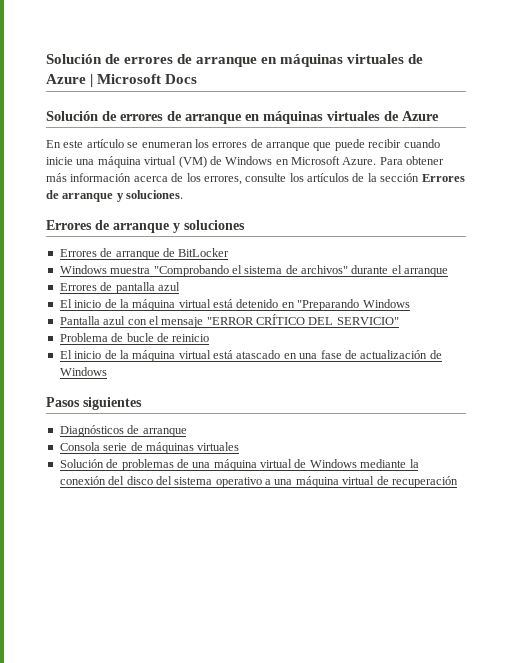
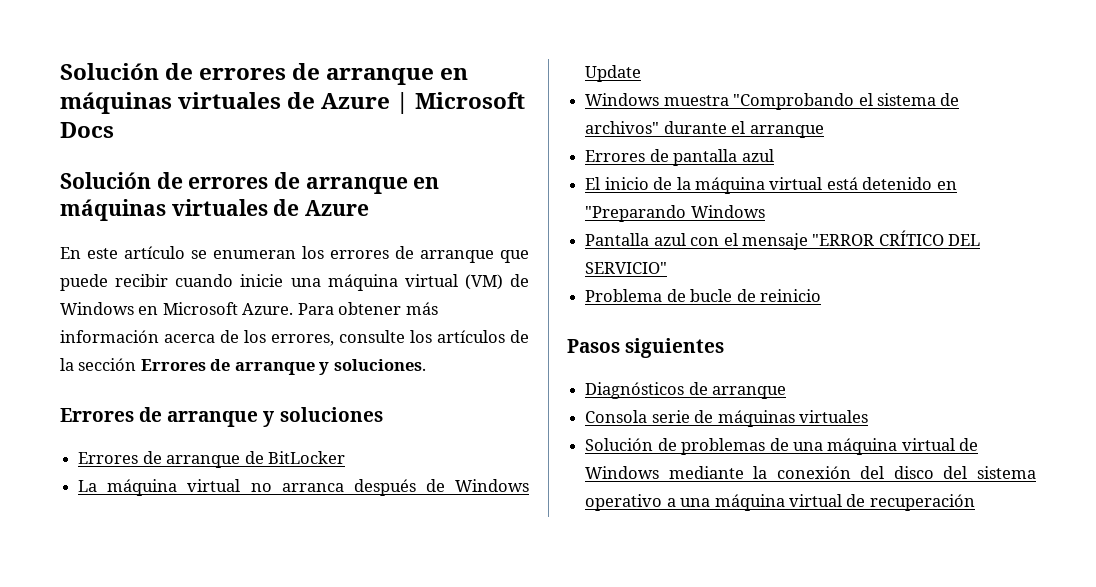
+ La máquina virtual no arranca después de Windows Update
- El inicio de la máquina virtual está atascado en una fase de actualización de Windows

